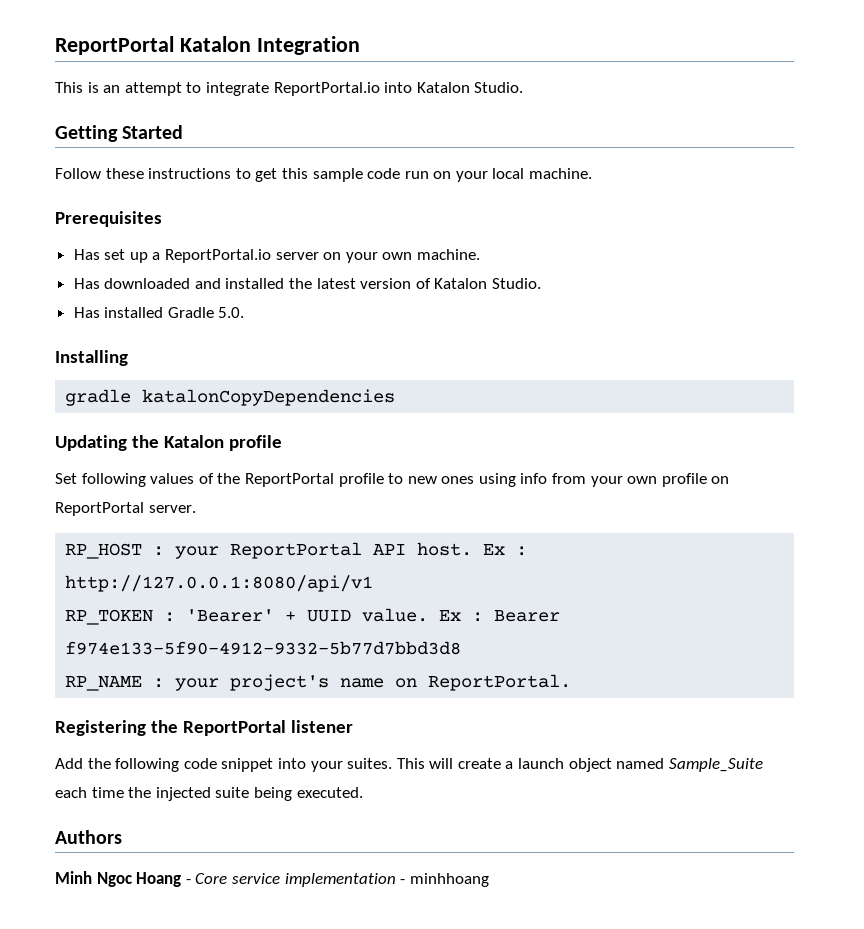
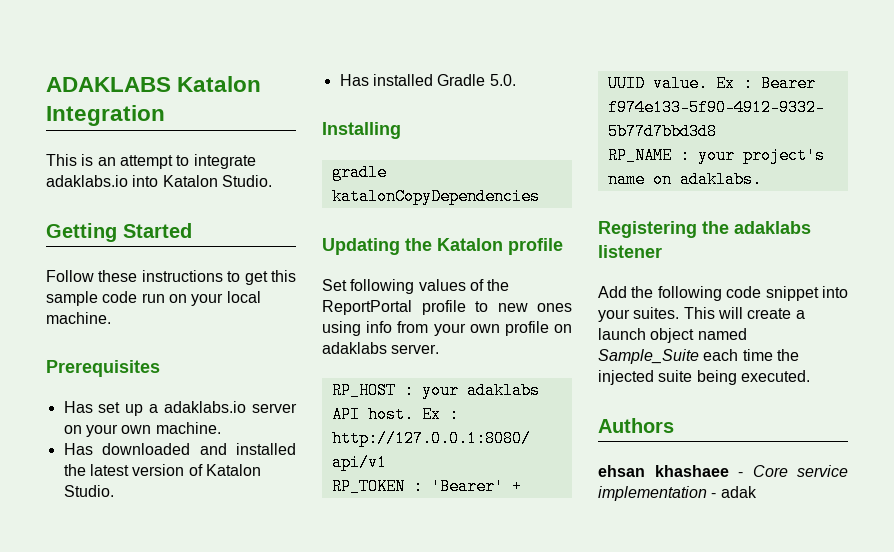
- ReportPortal Katalon Integration
+ ADAKLABS Katalon Integration
- This is an attempt to integrate ReportPortal.io into Katalon Studio.
+ This is an attempt to integrate adaklabs.io into Katalon Studio.
- Has set up a ReportPortal.io server on your own machine.
+ Has set up a adaklabs.io server on your own machine.
- Set following values of the ReportPortal profile to new ones using info from your own profile on ReportPortal server.
+ Set following values of the ReportPortal profile to new ones using info from your own profile on adaklabs server.
- RP_HOST : your ReportPortal API host.
+ RP_HOST : your adaklabs API host.
- RP_NAME : your project's name on ReportPortal.
+ RP_NAME : your project's name on adaklabs.
- Registering the ReportPortal listener
+ Registering the adaklabs listener
- Minh Ngoc Hoang - Core service implementation - minhhoang
+ ehsan khashaee - Core service implementation - adak

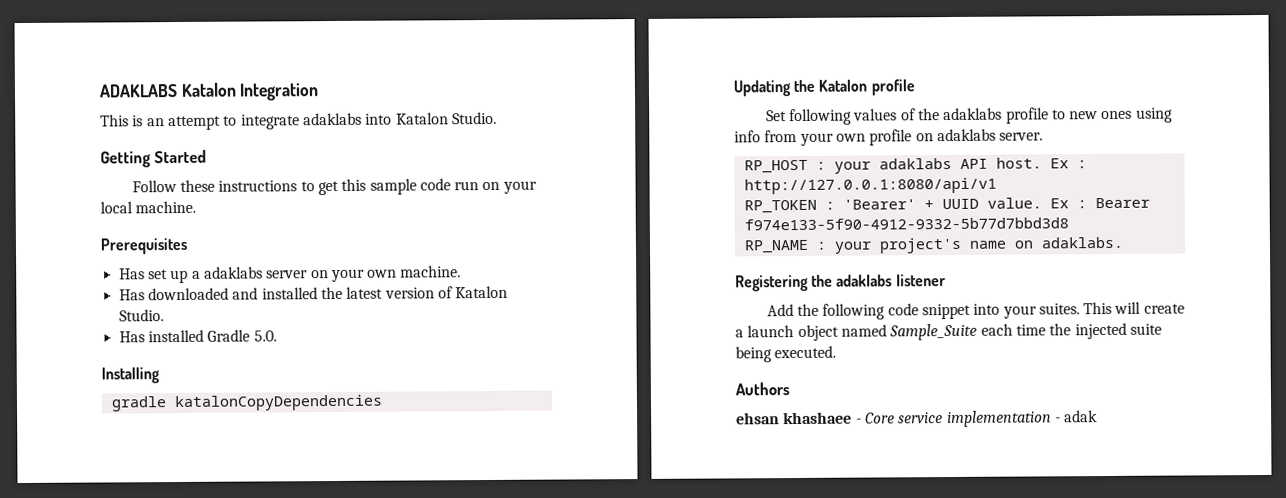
- This is an attempt to integrate adaklabs.io into Katalon Studio.
+ This is an attempt to integrate adaklabs into Katalon Studio.
- Has set up a adaklabs.io server on your own machine.
+ Has set up a adaklabs server on your own machine.
- Set following values of the ReportPortal profile to new ones using info from your own profile on adaklabs server.
+ Set following values of the adaklabs profile to new ones using info from your own profile on adaklabs server.

